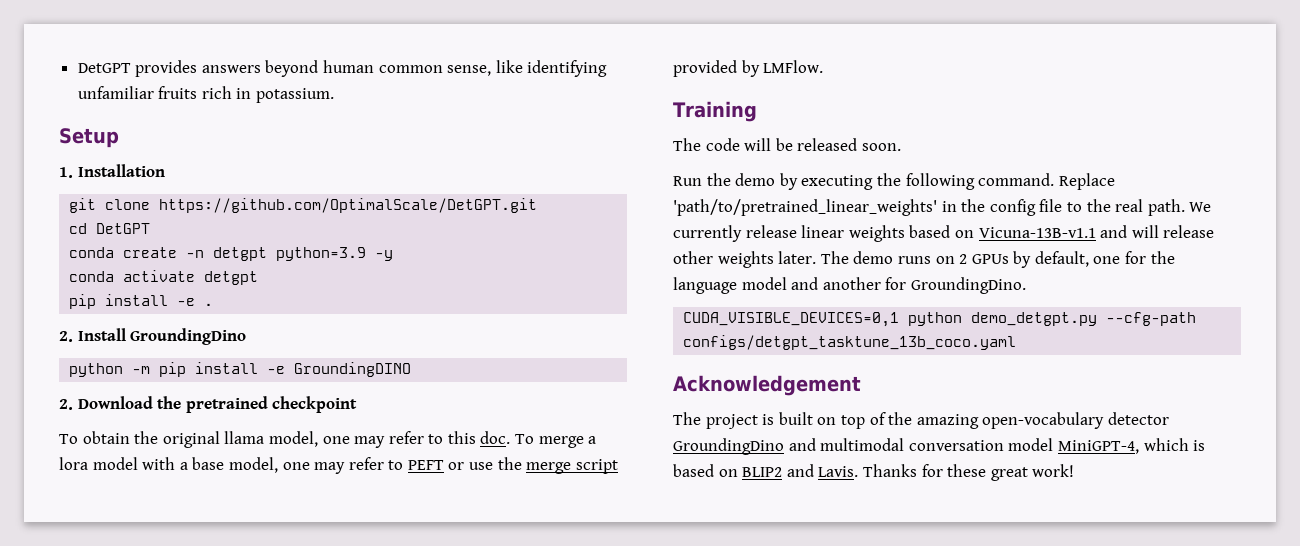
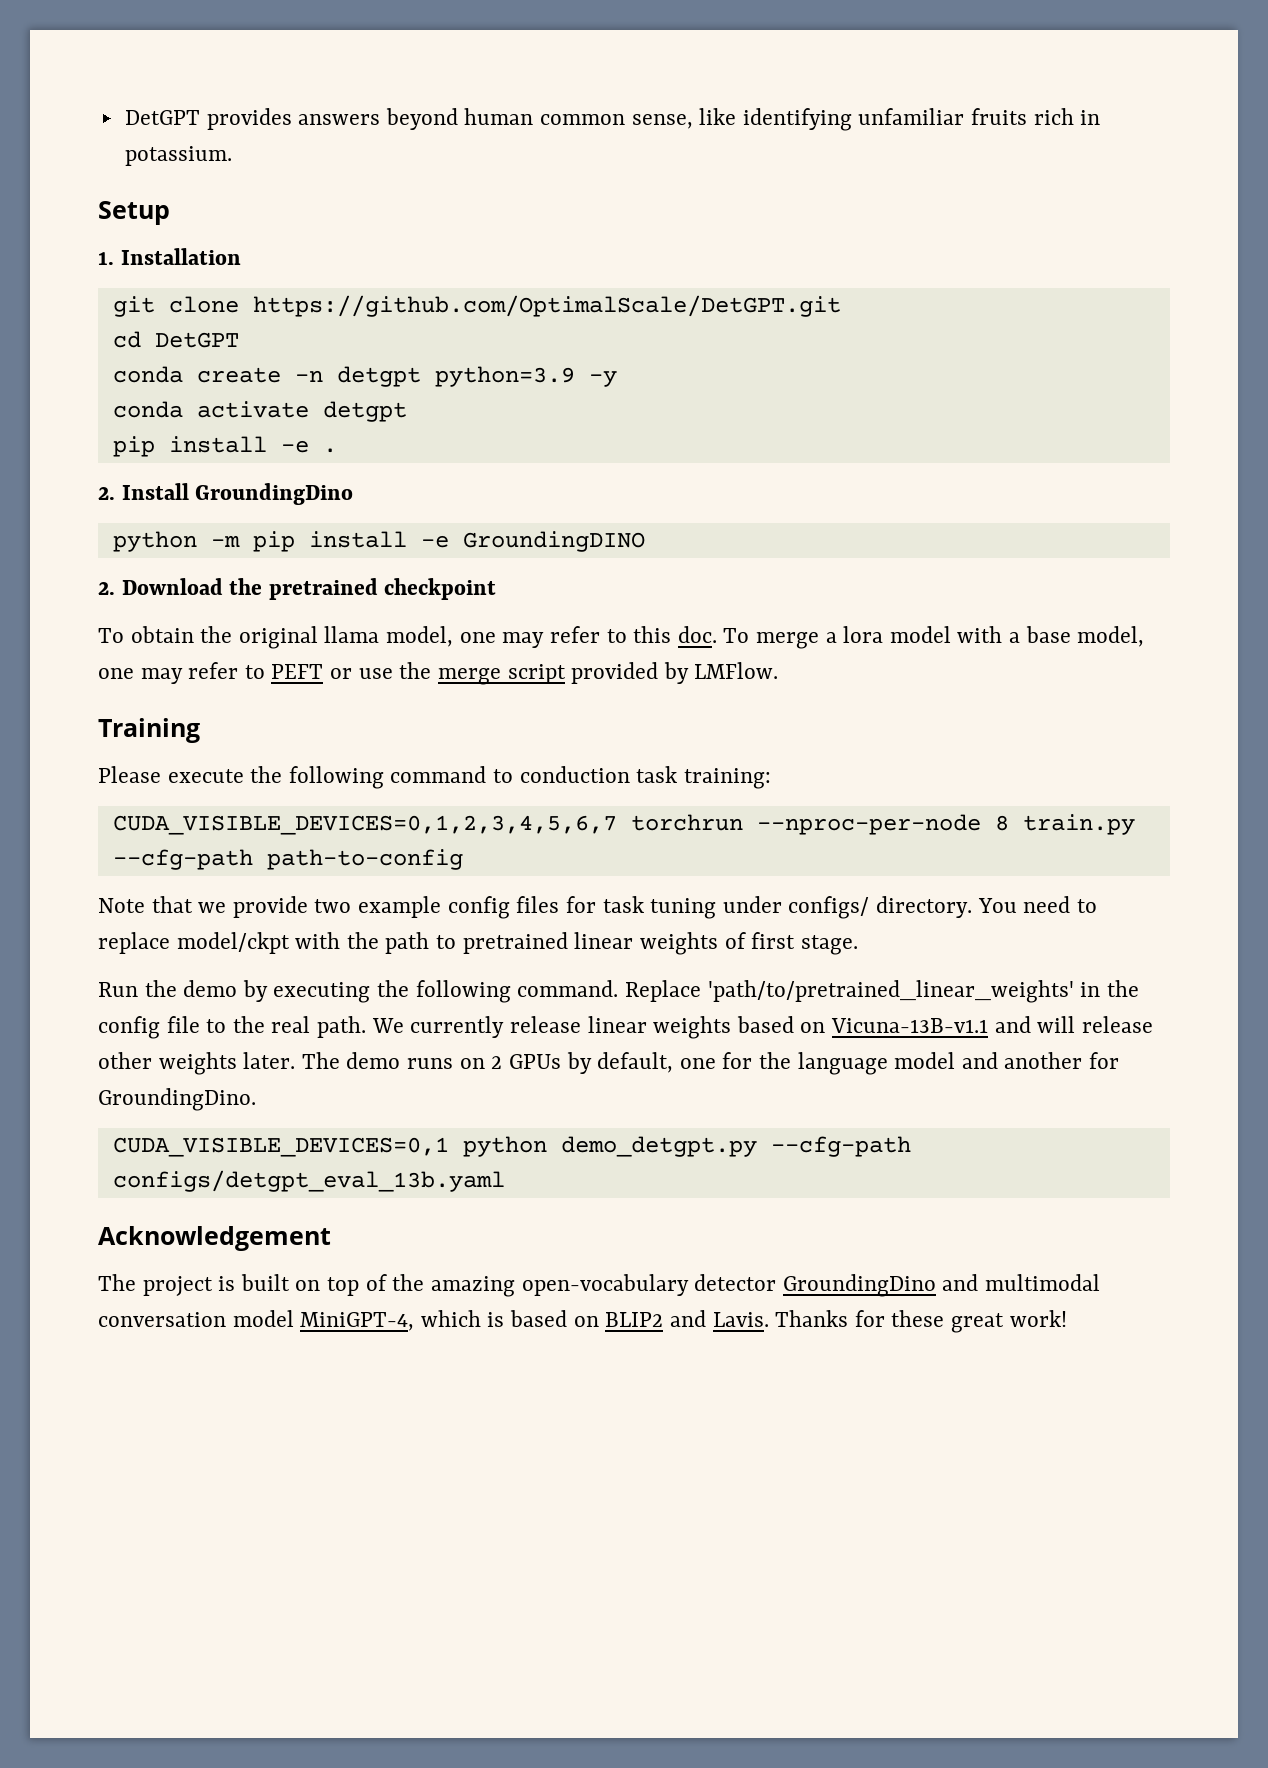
- The code will be released soon.
+ Please execute the following command to conduction task training:
+ CUDA_VISIBLE_DEVICES=0,1,2,3,4,5,6,7 torchrun --nproc-per-node 8 train.py --cfg-path path-to-config
+ Note that we provide two example config files for task tuning under configs/ directory. You need to replace model/ckpt with the path to pretrained linear weights of first stage.
- CUDA_VISIBLE_DEVICES=0,1 python demo_detgpt.py --cfg-path configs/detgpt_tasktune_13b_coco.yaml
+ CUDA_VISIBLE_DEVICES=0,1 python demo_detgpt.py --cfg-path configs/detgpt_eval_13b.yaml

